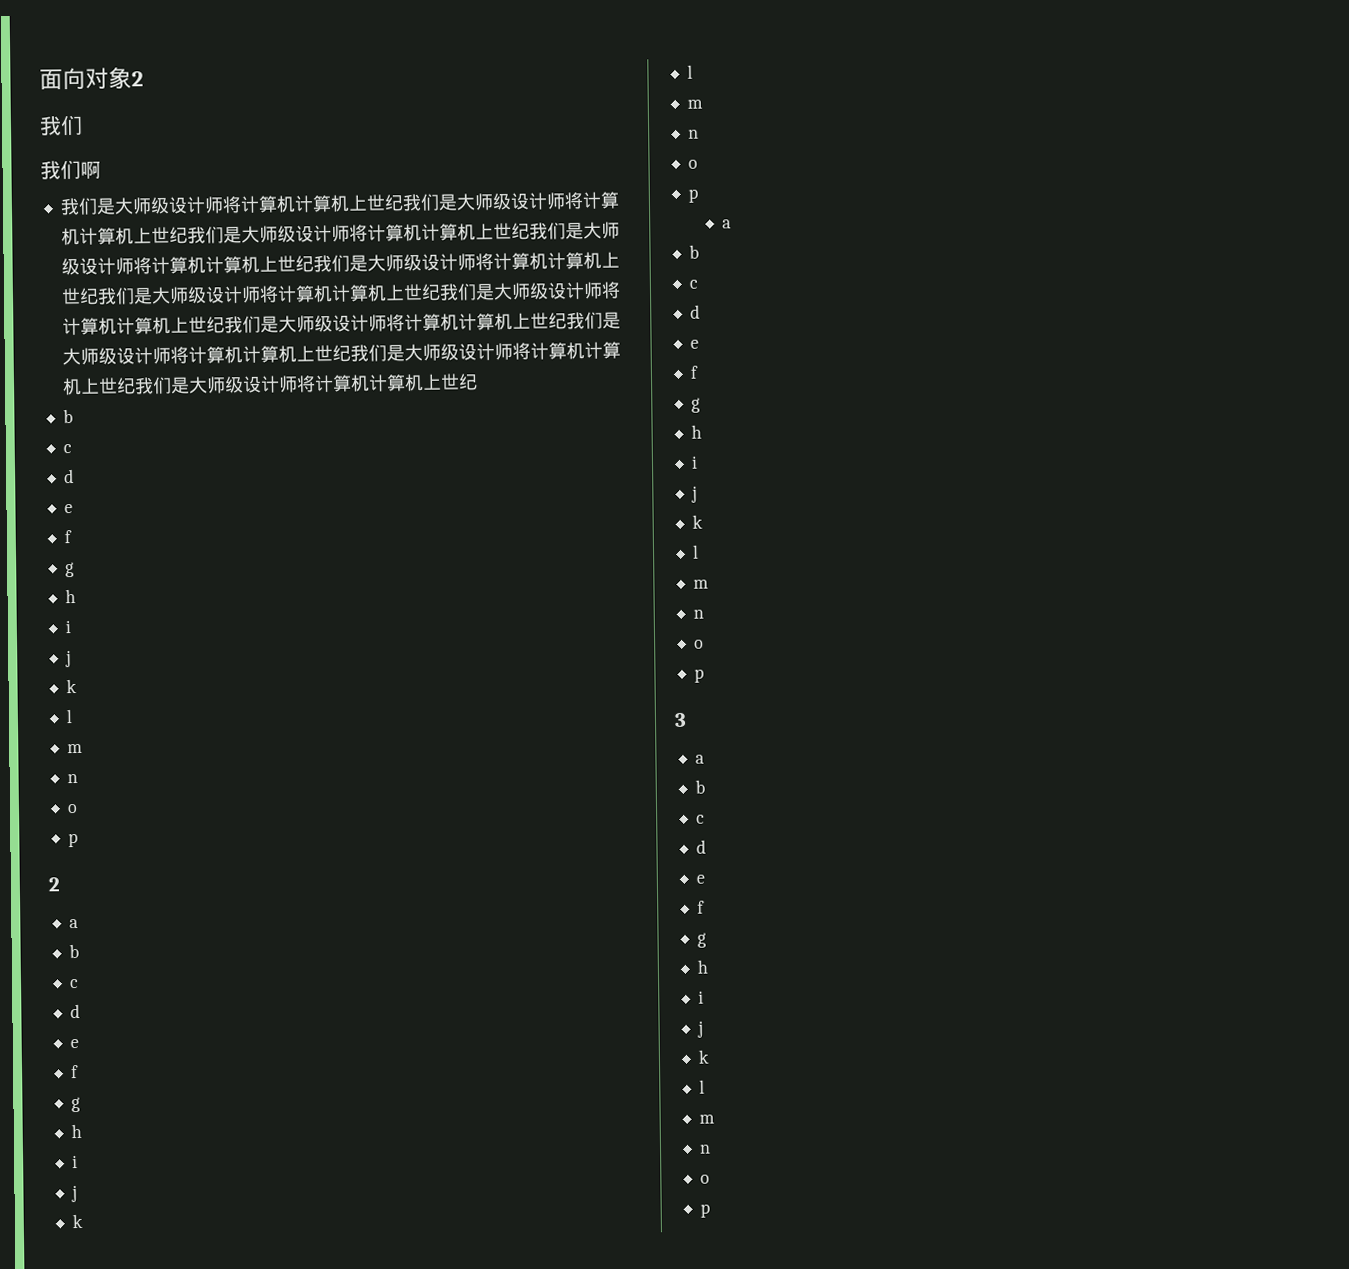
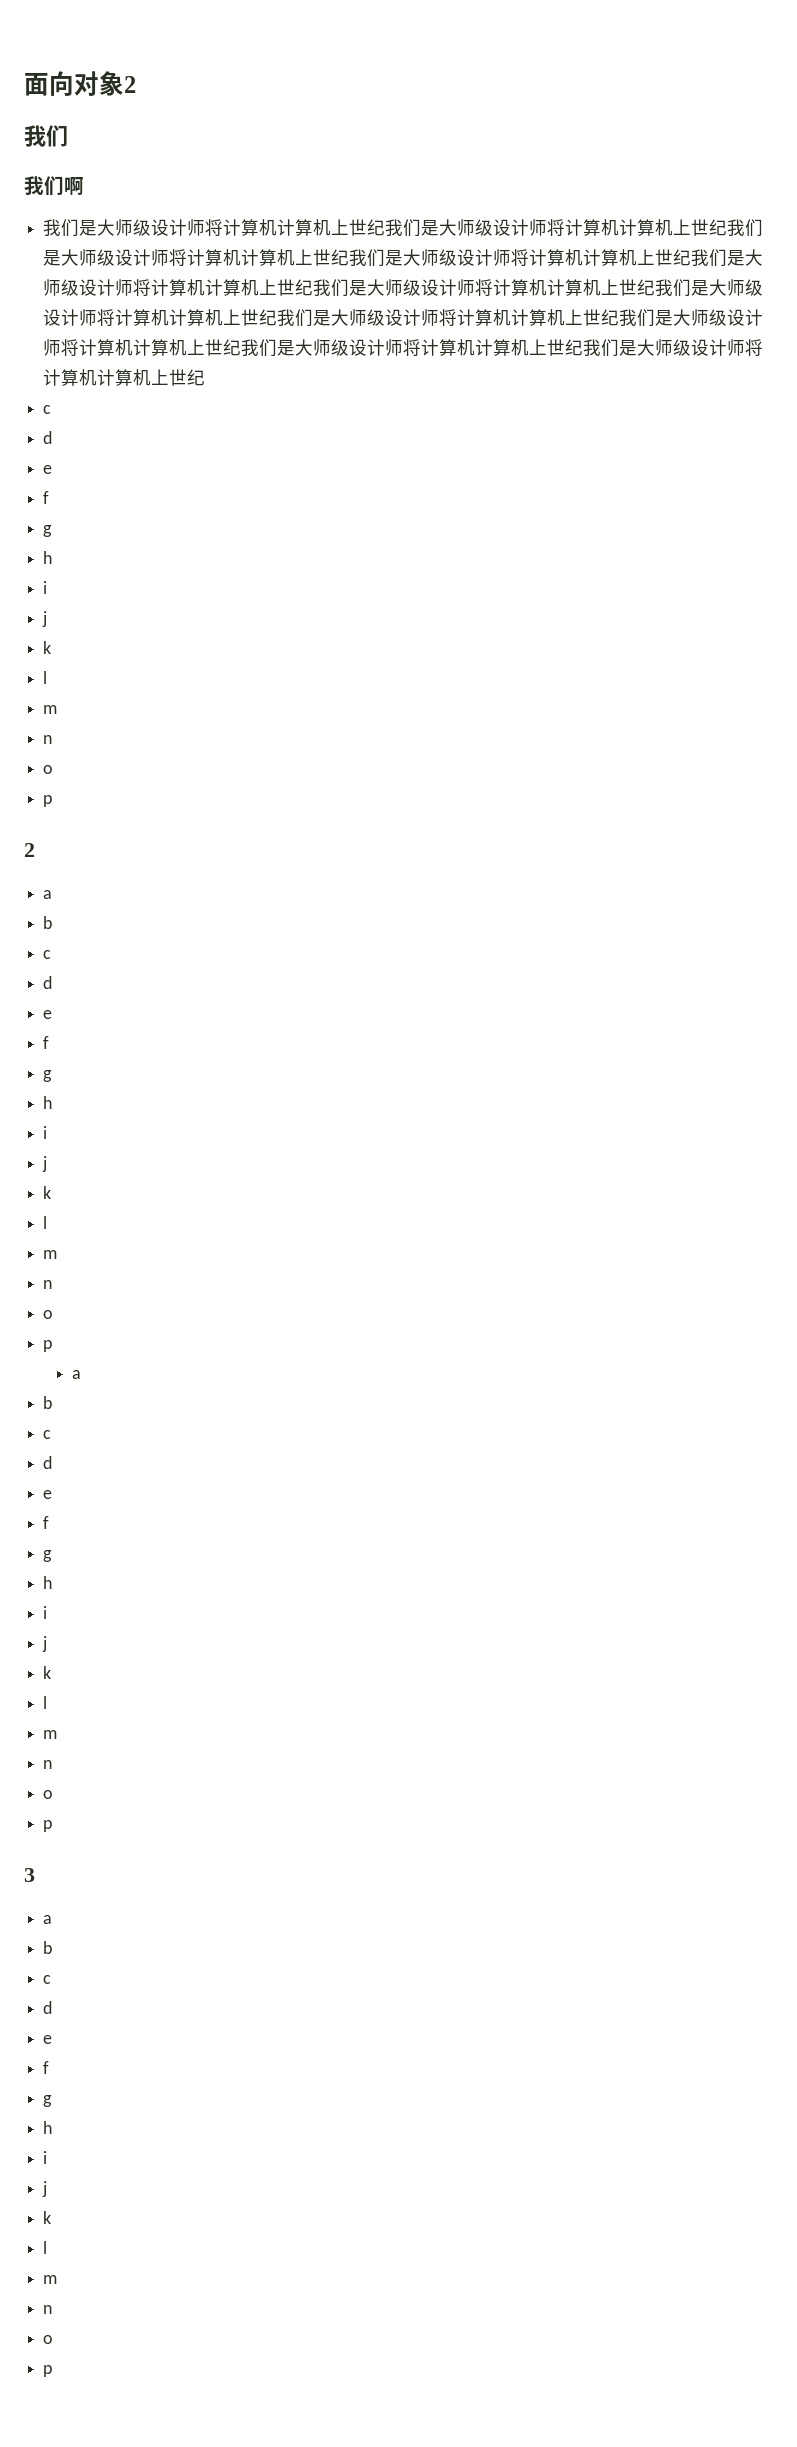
  我们是大师级设计师将计算机计算机上世纪我们是大师级设计师将计算机计算机上世纪我们是大师级设计师将计算机计算机上世纪我们是大师级设计师将计算机计算机上世纪我们是大师级设计师将计算机计算机上世纪我们是大师级设计师将计算机计算机上世纪我们是大师级设计师将计算机计算机上世纪我们是大师级设计师将计算机计算机上世纪我们是大师级设计师将计算机计算机上世纪我们是大师级设计师将计算机计算机上世纪我们是大师级设计师将计算机计算机上世纪
- b

